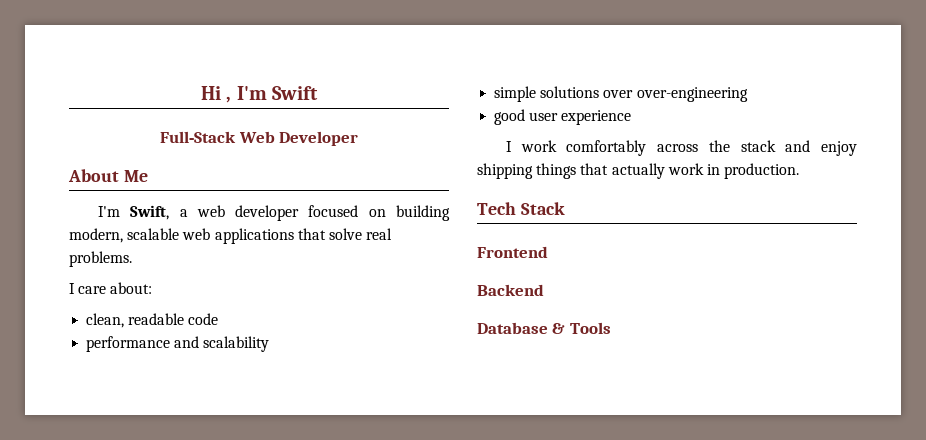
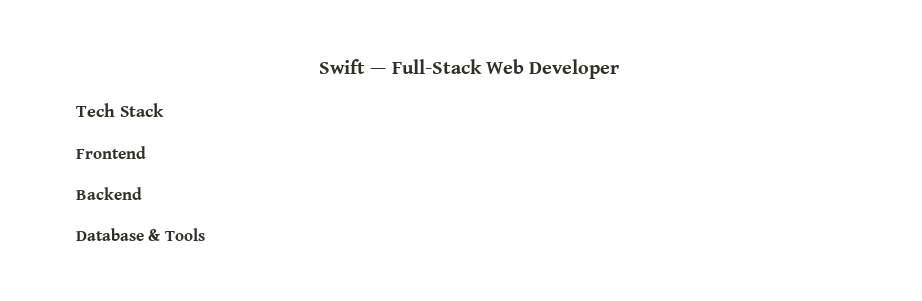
- Hi , I'm Swift
- Full‑Stack Web Developer
+ Swift — Full‑Stack Web Developer
- About Me
- I'm Swift, a web developer focused on building modern, scalable web applications that solve real problems.
- I care about:
- clean, readable code
- performance and scalability
- simple solutions over over-engineering
- good user experience
- I work comfortably across the stack and enjoy shipping things that actually work in production.

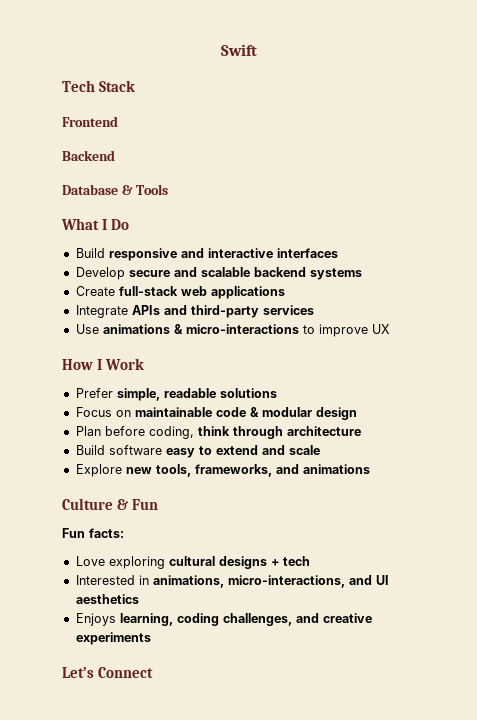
- Swift — Full‑Stack Web Developer
+ Swift
+ What I Do
+ Build responsive and interactive interfaces
+ Develop secure and scalable backend systems
+ Create full-stack web applications
+ Integrate APIs and third-party services
+ Use animations & micro-interactions to improve UX
+ How I Work
+ Prefer simple, readable solutions
+ Focus on maintainable code & modular design
+ Plan before coding, think through architecture
+ Build software easy to extend and scale
+ Explore new tools, frameworks, and animations
+ Culture & Fun
+ Fun facts:
+ Love exploring cultural designs + tech
+ Interested in animations, micro-interactions, and UI aesthetics
+ Enjoys learning, coding challenges, and creative experiments
+ Let’s Connect

